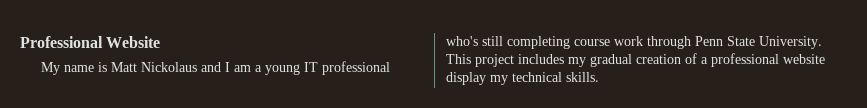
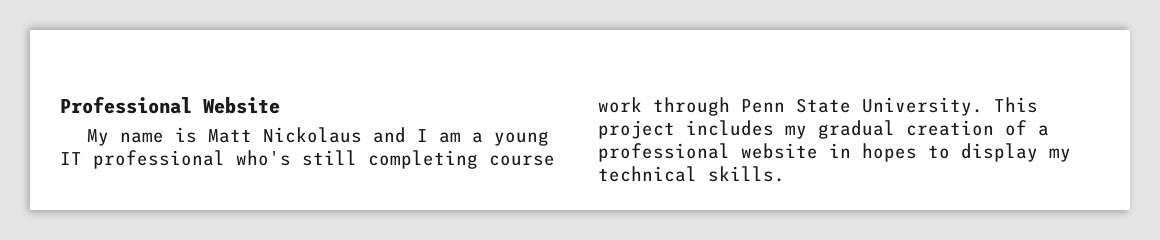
- This project includes my gradual creation of a professional website display my technical skills.
+ This project includes my gradual creation of a professional website in hopes to display my technical skills.

